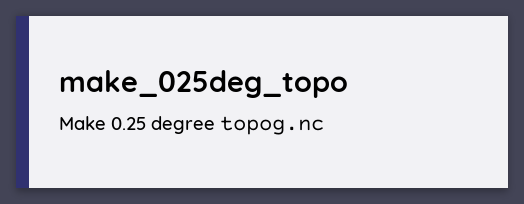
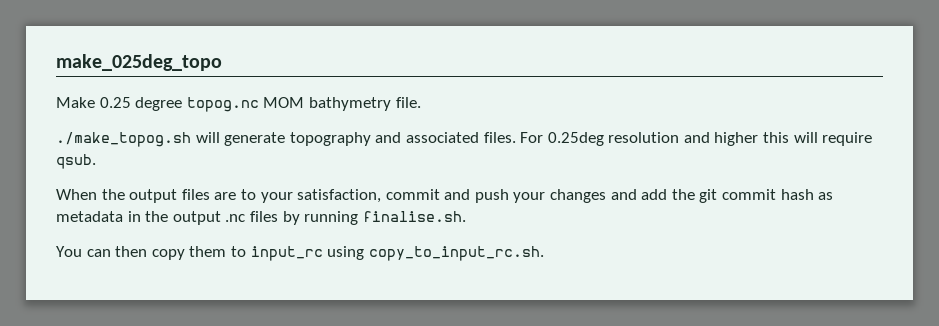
- Make 0.25 degree topog.nc
+ Make 0.25 degree topog.nc MOM bathymetry file.
+ ./make_topog.sh will generate topography and associated files. For 0.25deg resolution and higher this will require qsub.
+ When the output files are to your satisfaction, commit and push your changes and add the git commit hash as metadata in the output .nc files by running finalise.sh.
+ You can then copy them to input_rc using copy_to_input_rc.sh.

